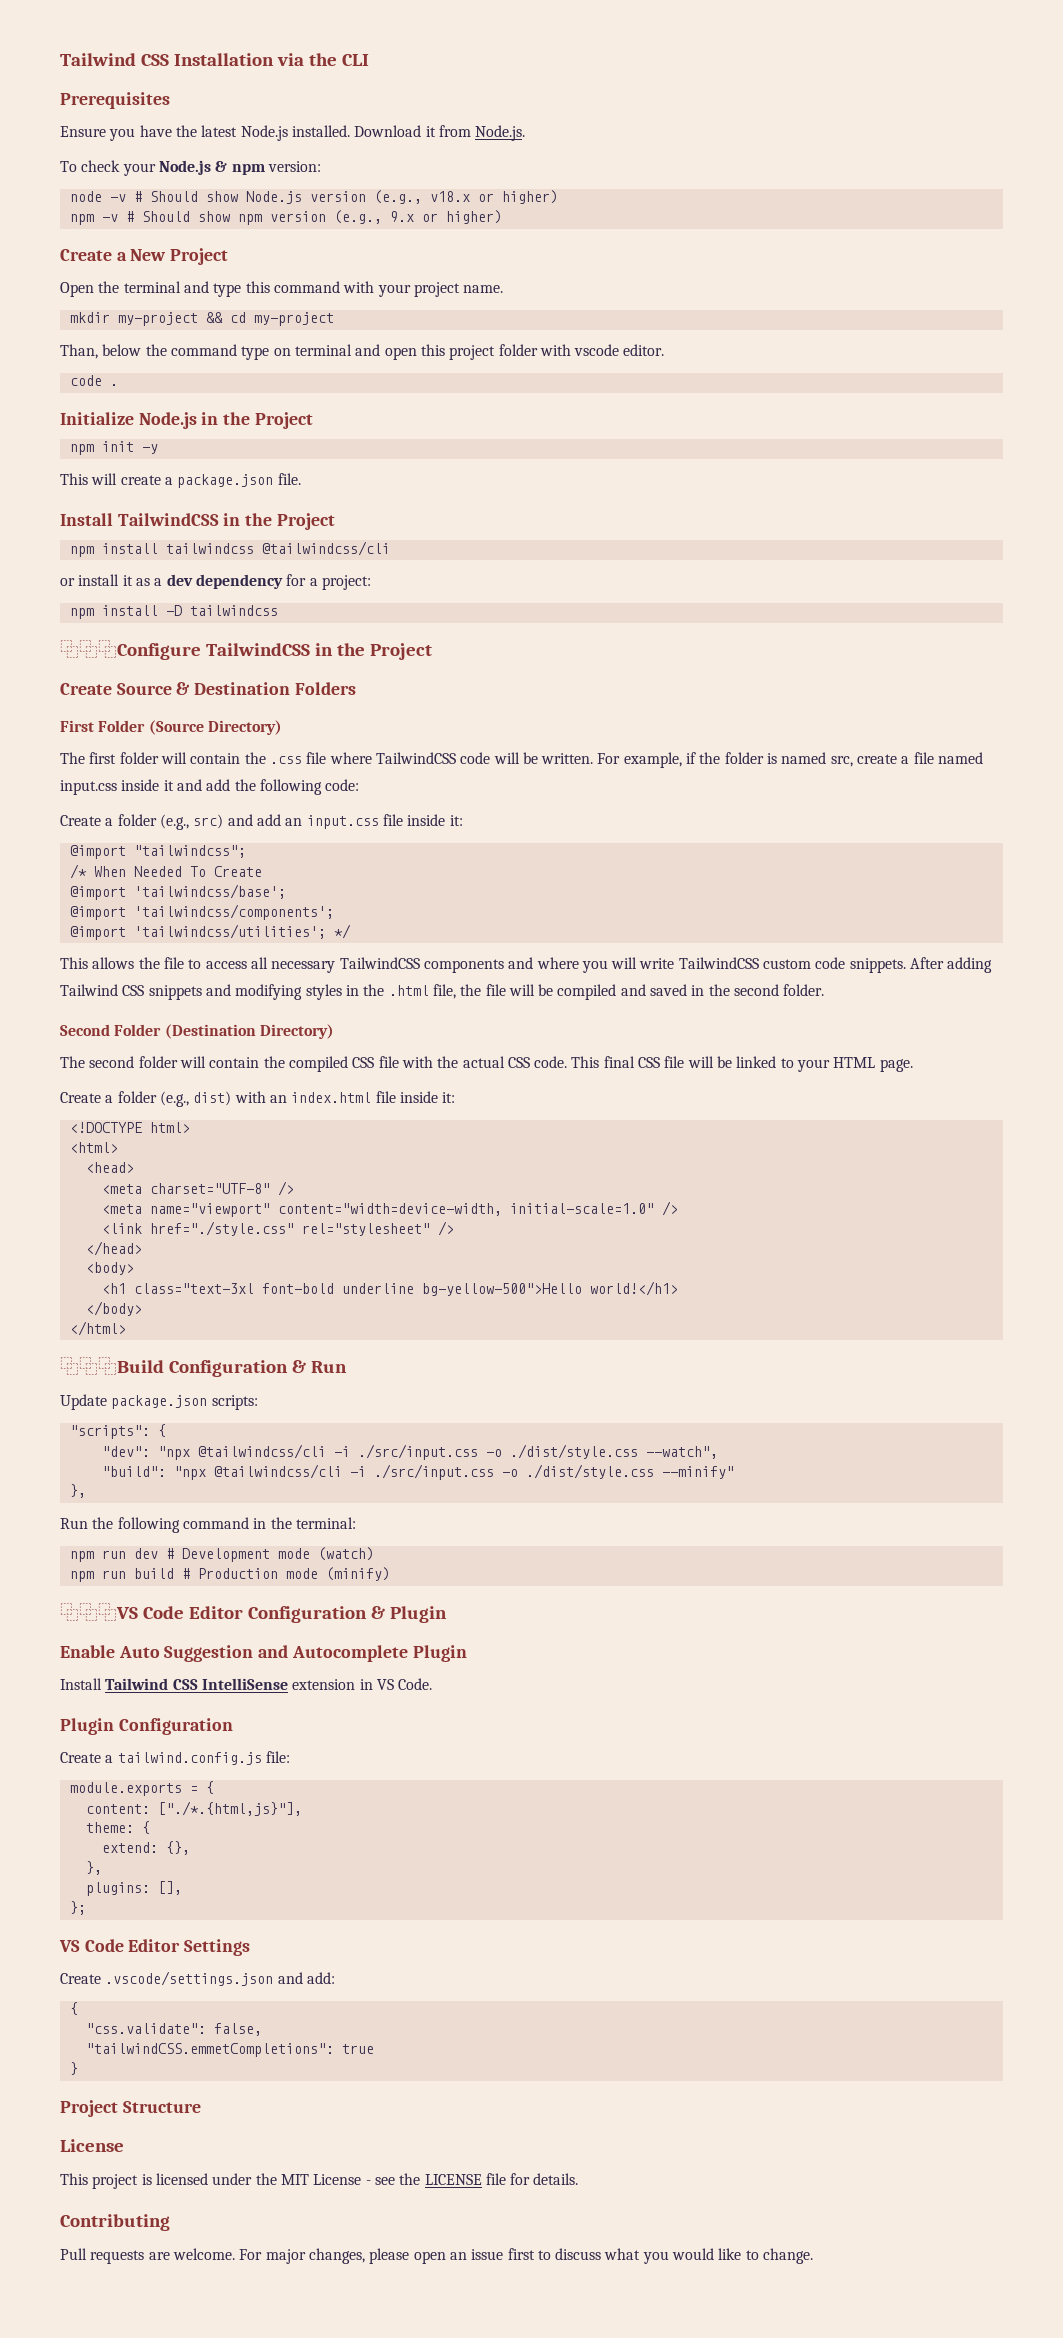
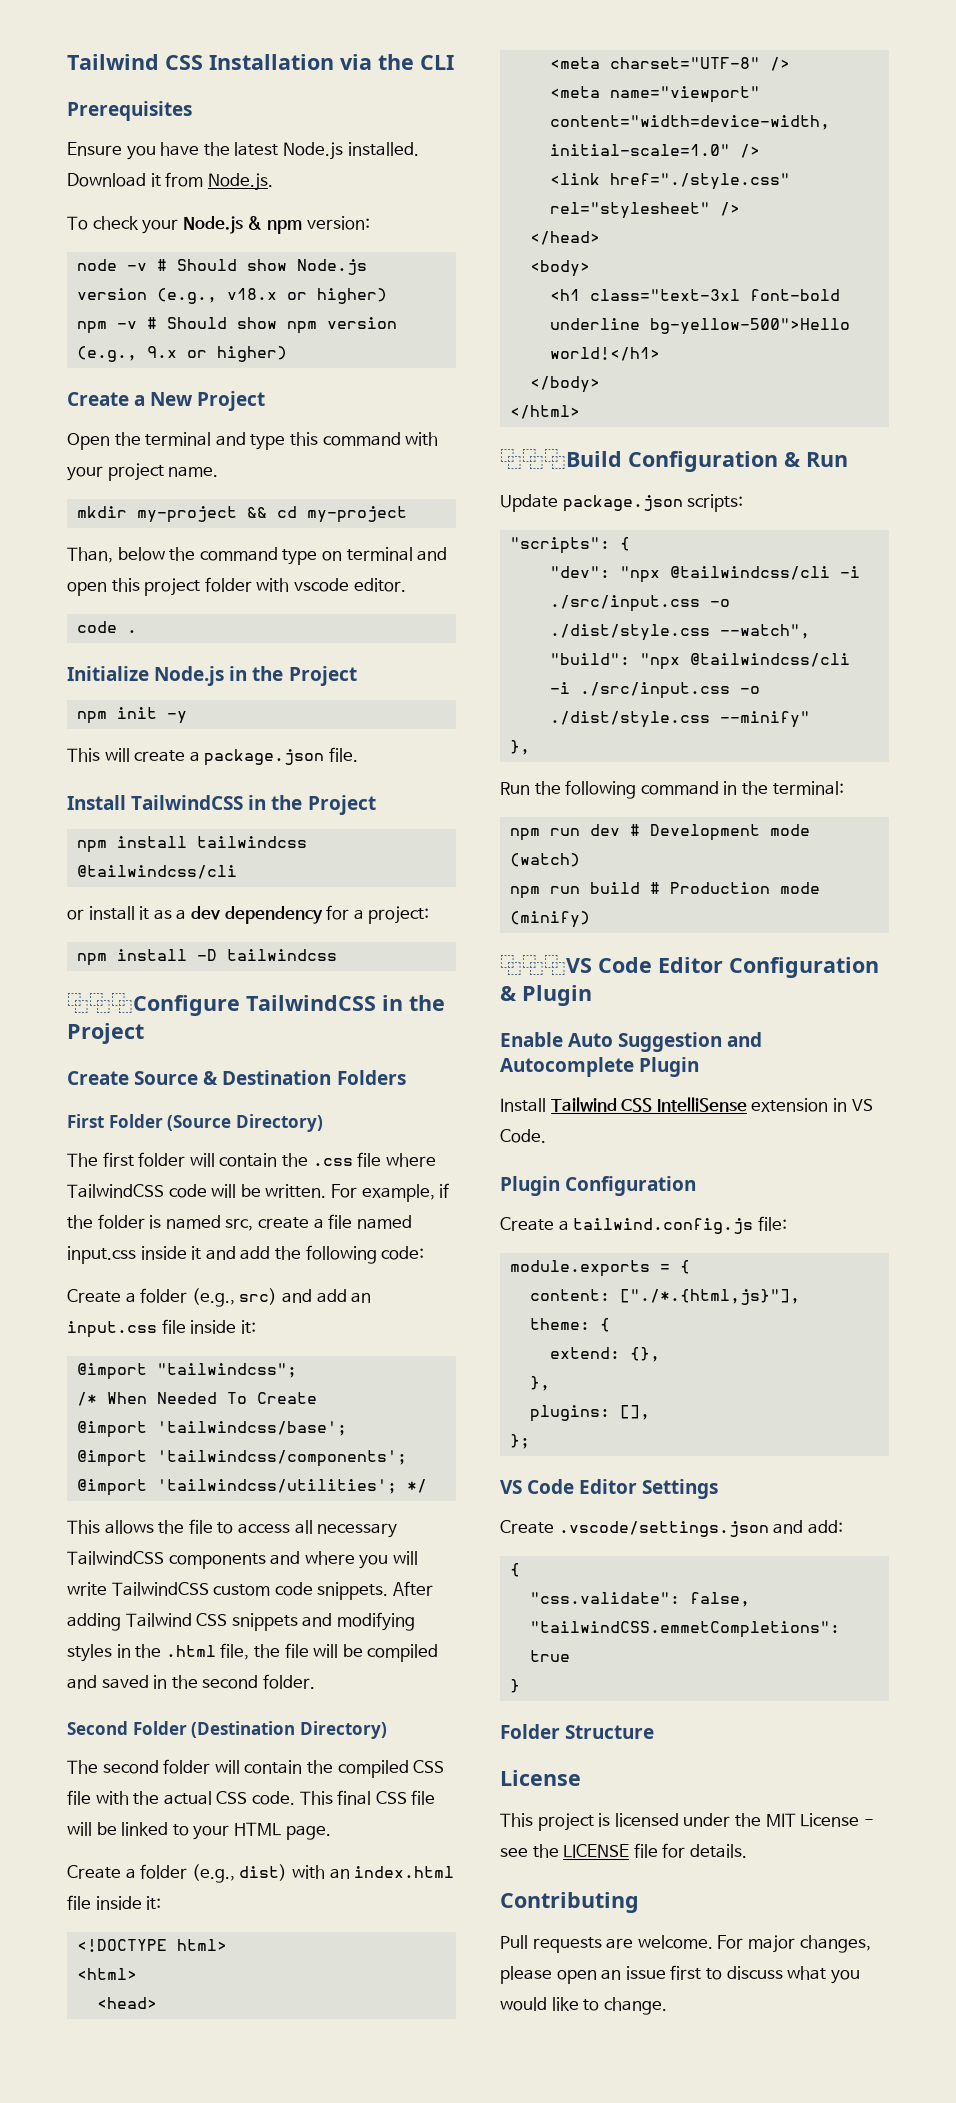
- Project Structure
+ Folder Structure

